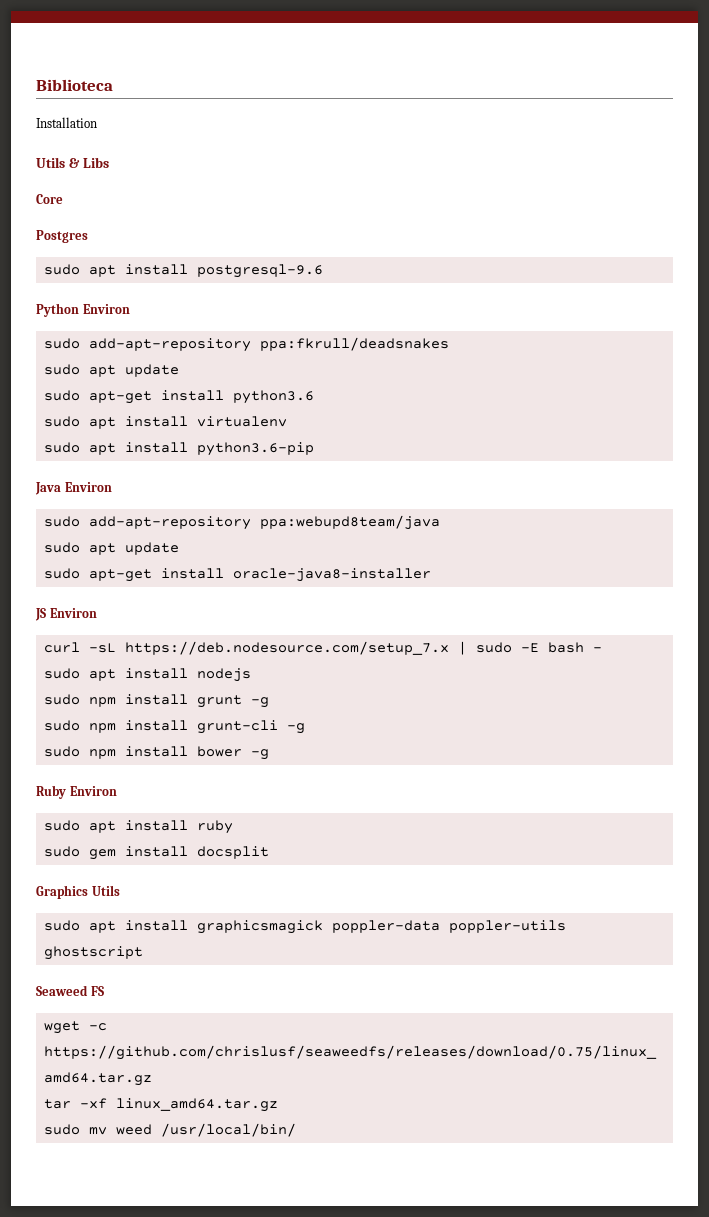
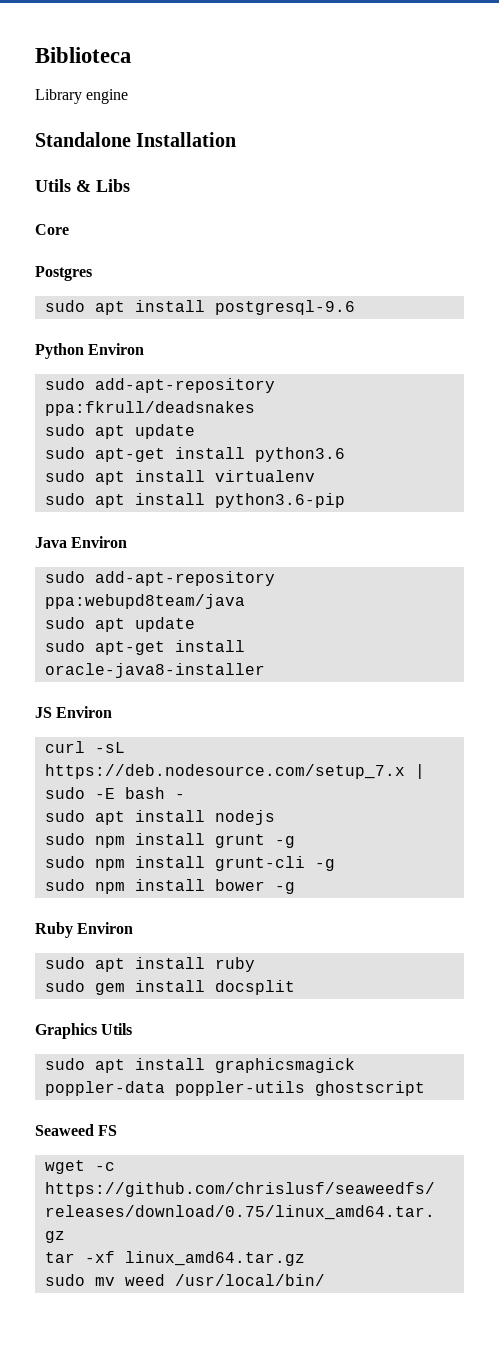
- Installation
+ Library engine
+ Standalone Installation

